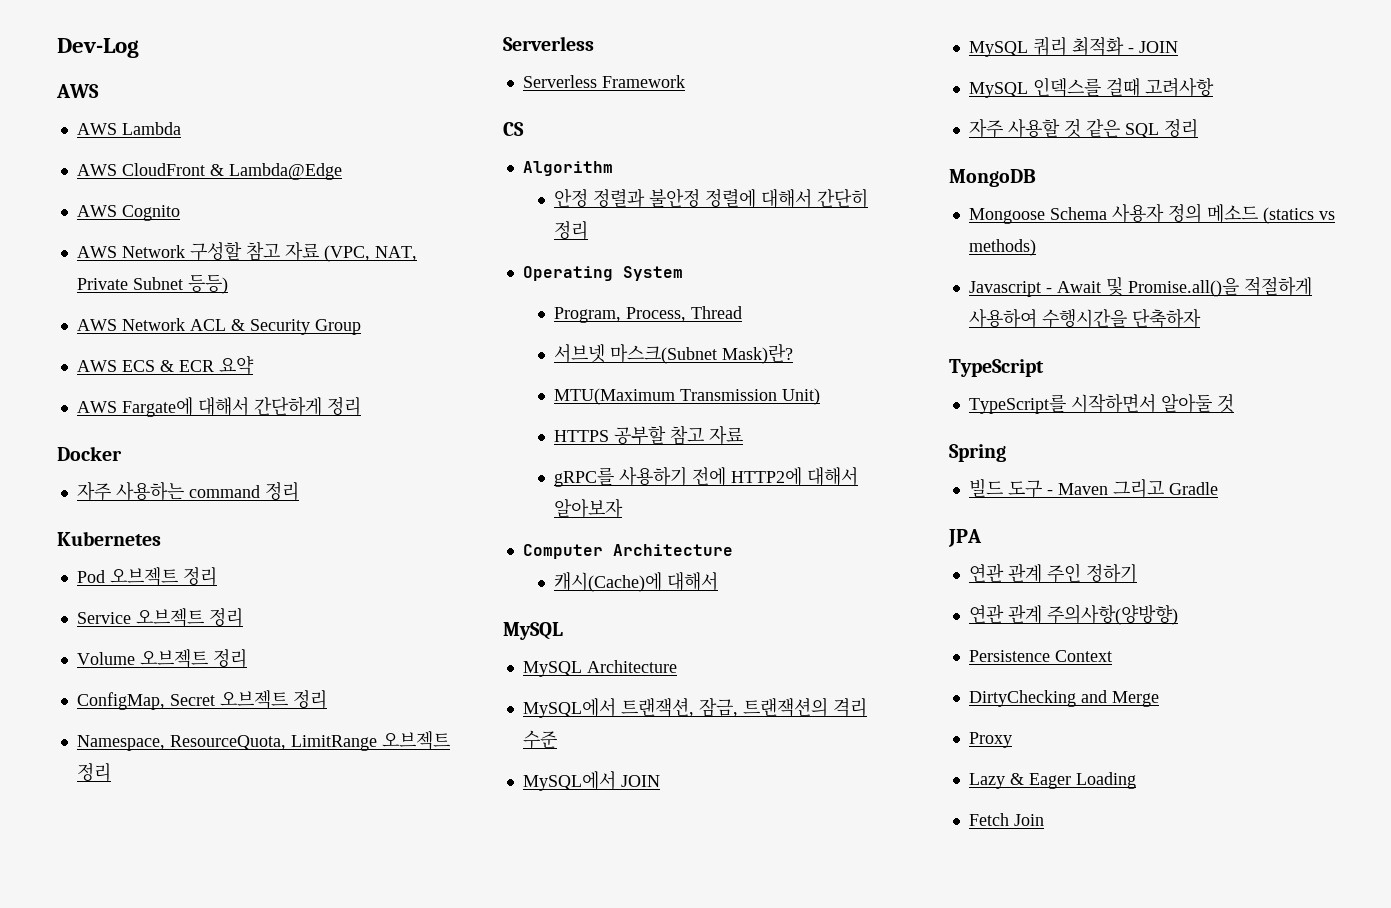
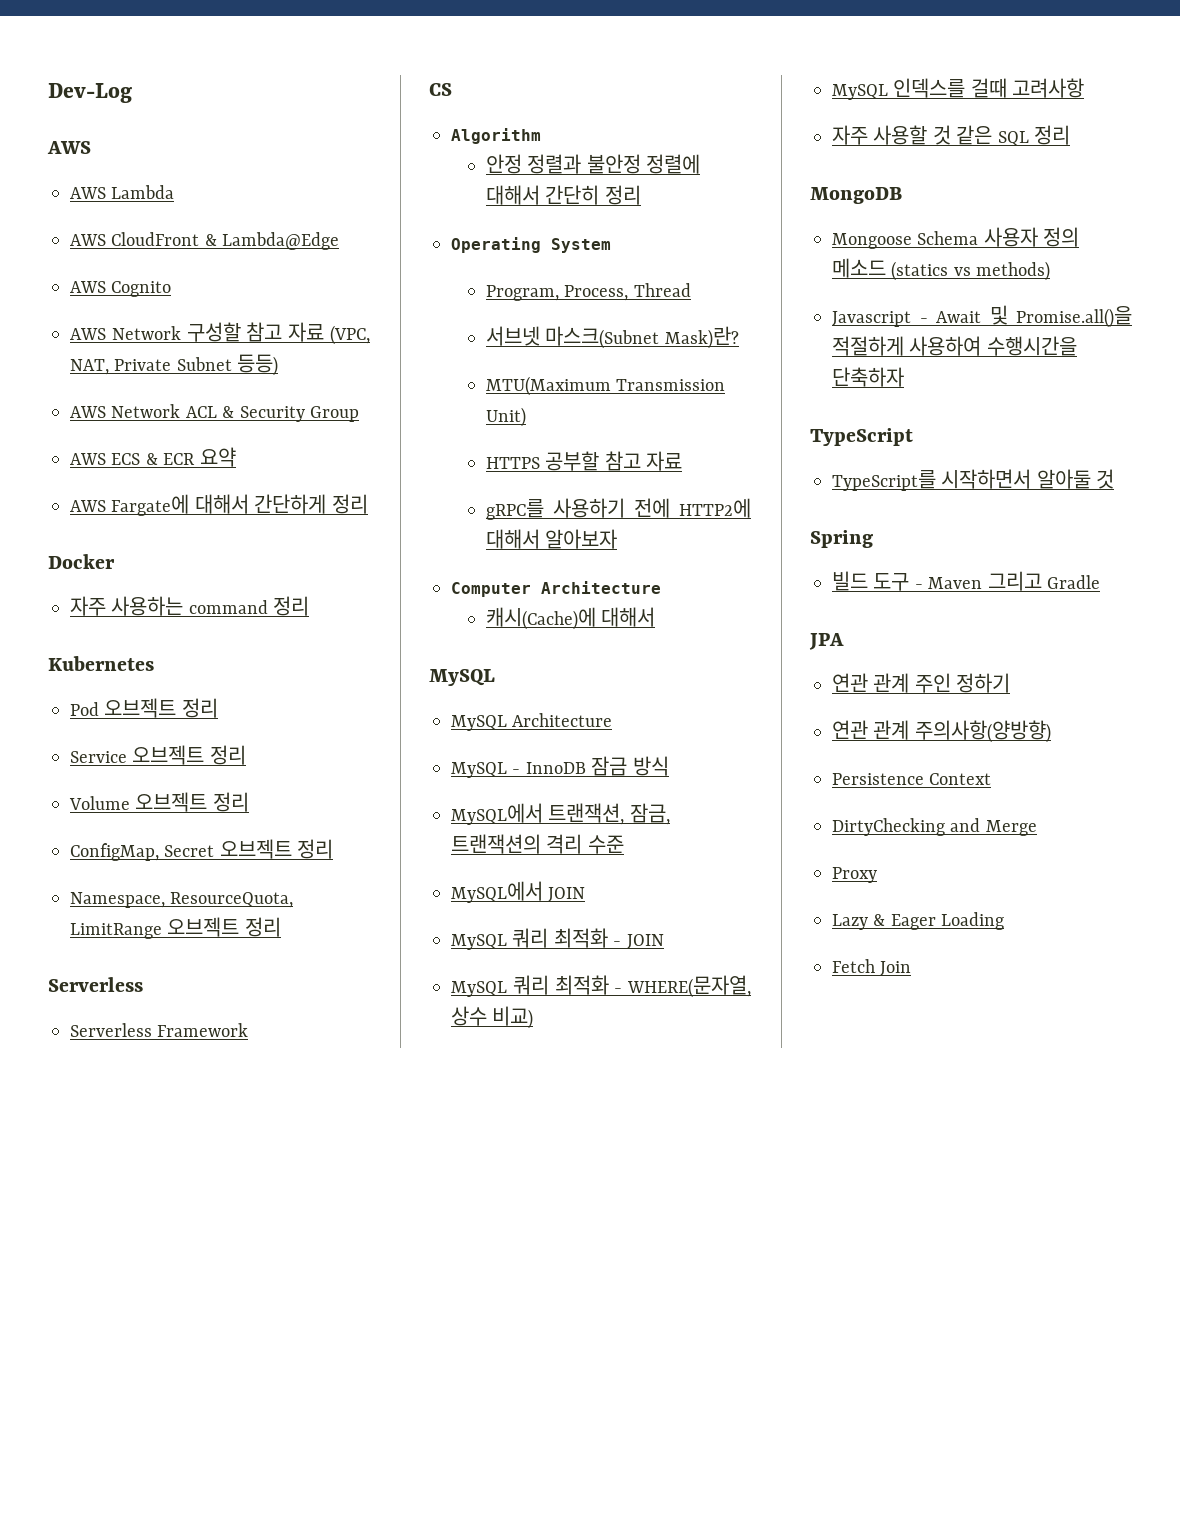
+ MySQL - InnoDB 잠금 방식
+ MySQL 쿼리 최적화 - WHERE(문자열, 상수 비교)

